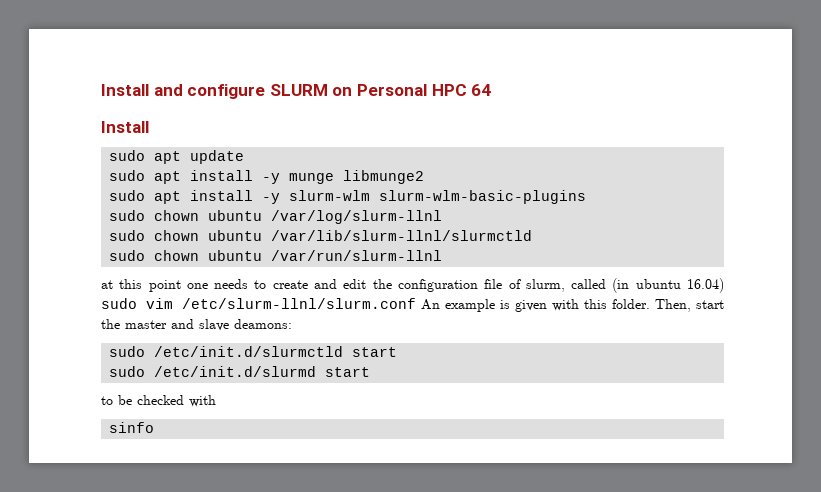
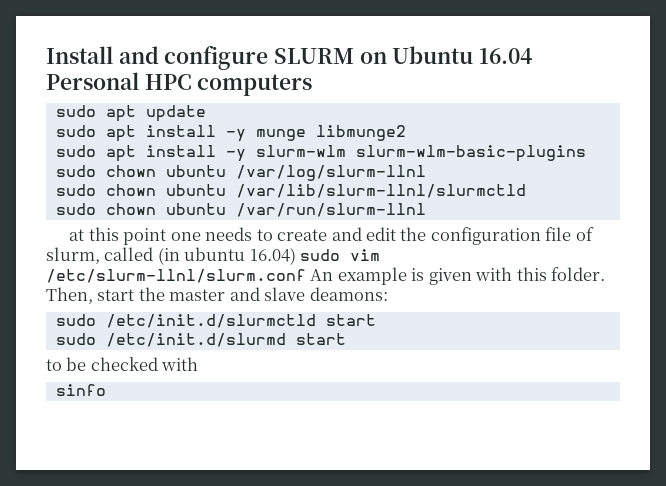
- Install and configure SLURM on Personal HPC 64
- Install
+ Install and configure SLURM on Ubuntu 16.04 Personal HPC computers

